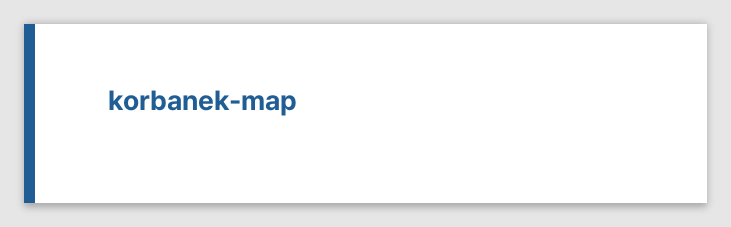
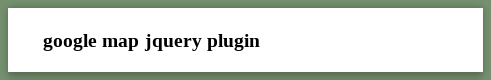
- korbanek-map
+ google map jquery plugin

